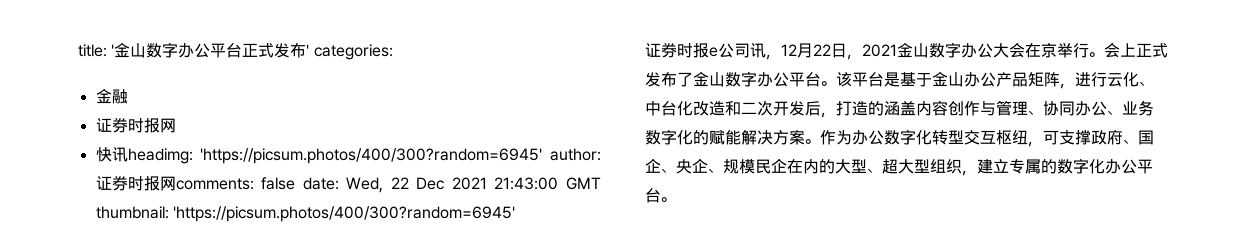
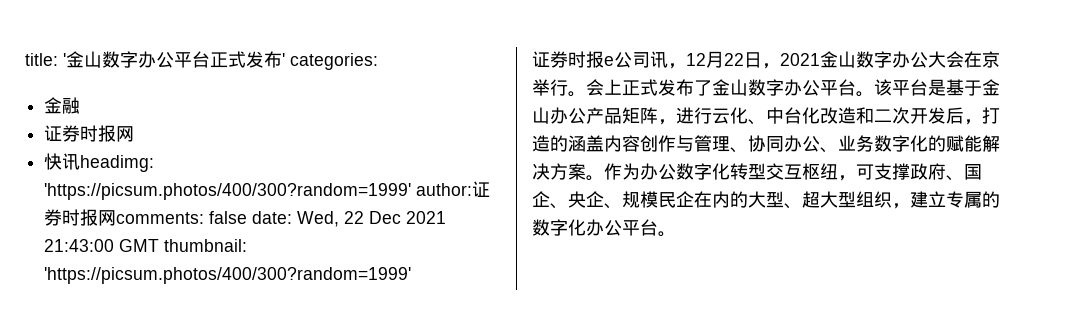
- 快讯headimg: 'https://picsum.photos/400/300?random=6945' author:证券时报网comments: false date: Wed, 22 Dec 2021 21:43:00 GMT thumbnail: 'https://picsum.photos/400/300?random=6945'
+ 快讯headimg: 'https://picsum.photos/400/300?random=1999' author:证券时报网comments: false date: Wed, 22 Dec 2021 21:43:00 GMT thumbnail: 'https://picsum.photos/400/300?random=1999'

